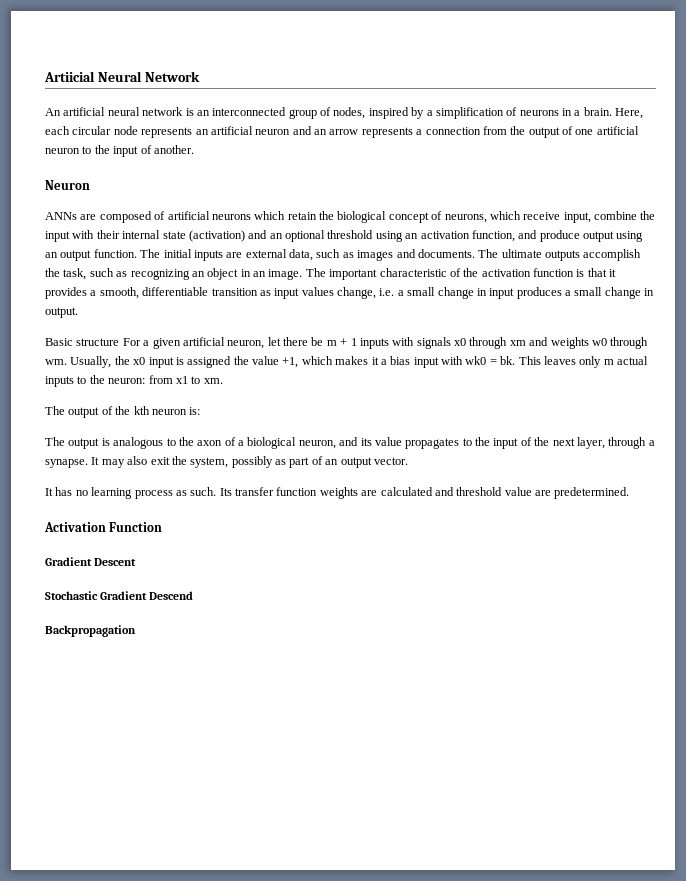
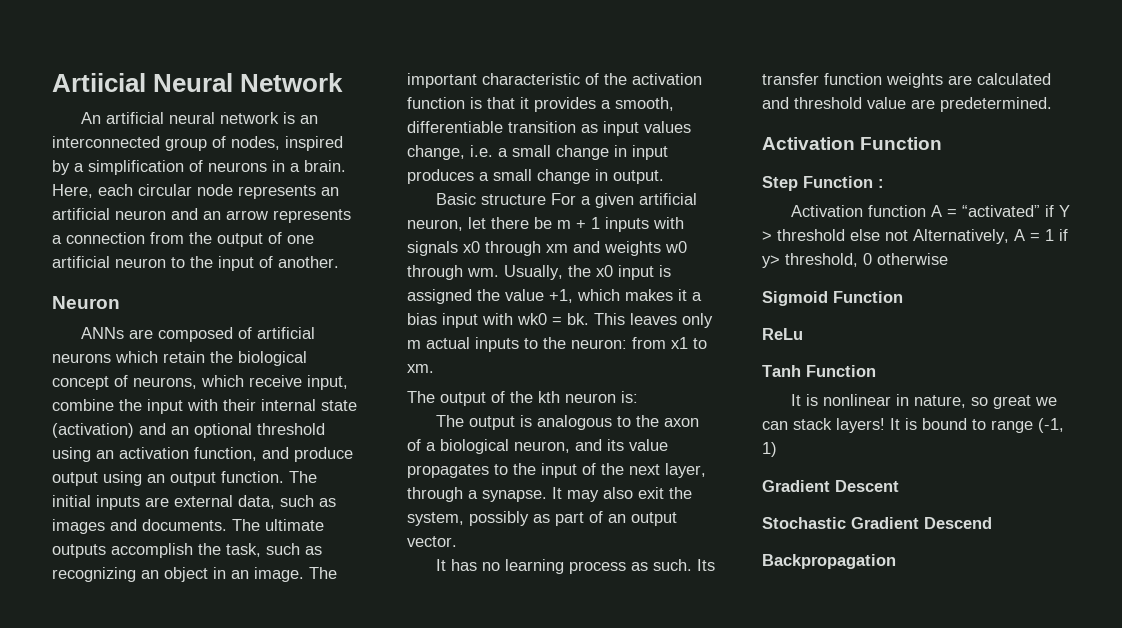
+ Step Function :
+ Activation function A = “activated” if Y > threshold else not Alternatively, A = 1 if y> threshold, 0 otherwise
+ Sigmoid Function
+ ReLu
+ Tanh Function
+ It is nonlinear in nature, so great we can stack layers! It is bound to range (-1, 1)

